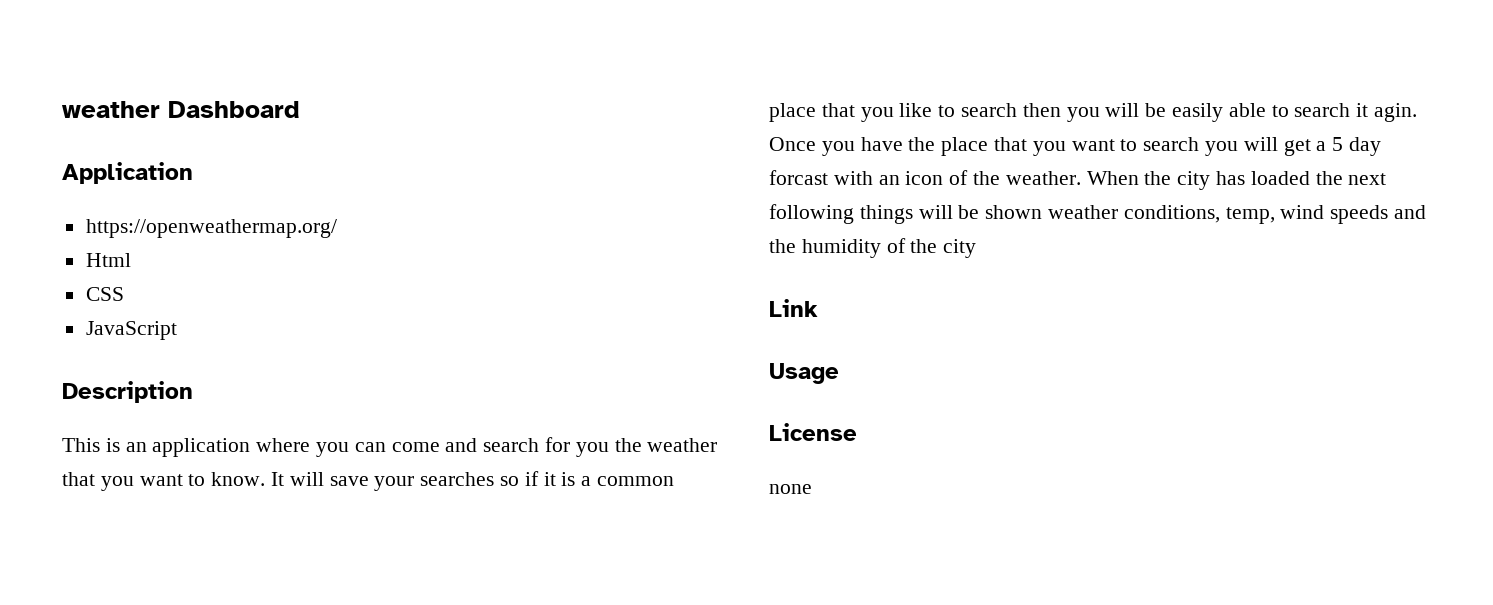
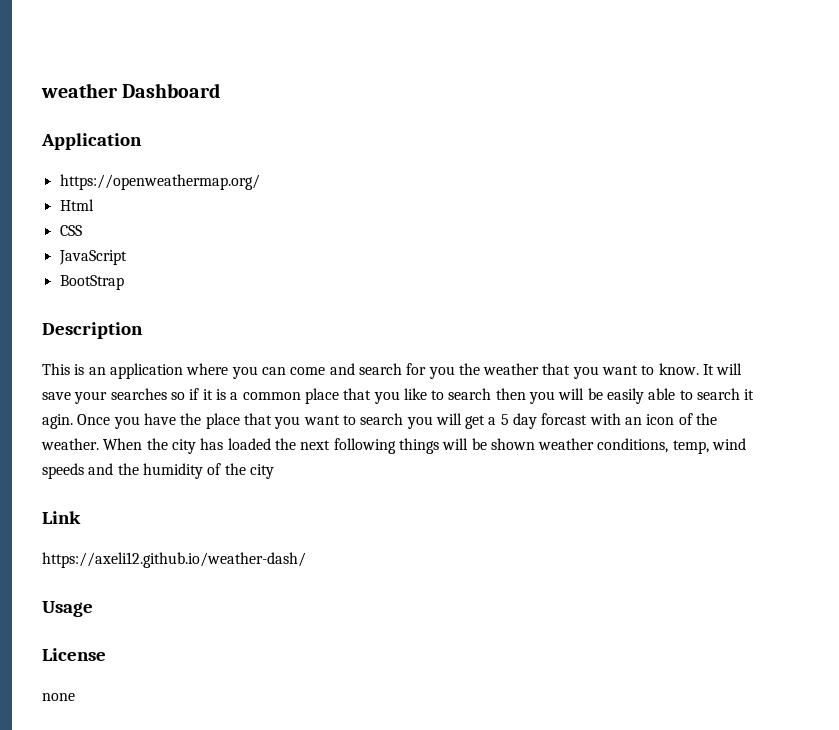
+ BootStrap
+ https://axeli12.github.io/weather-dash/

